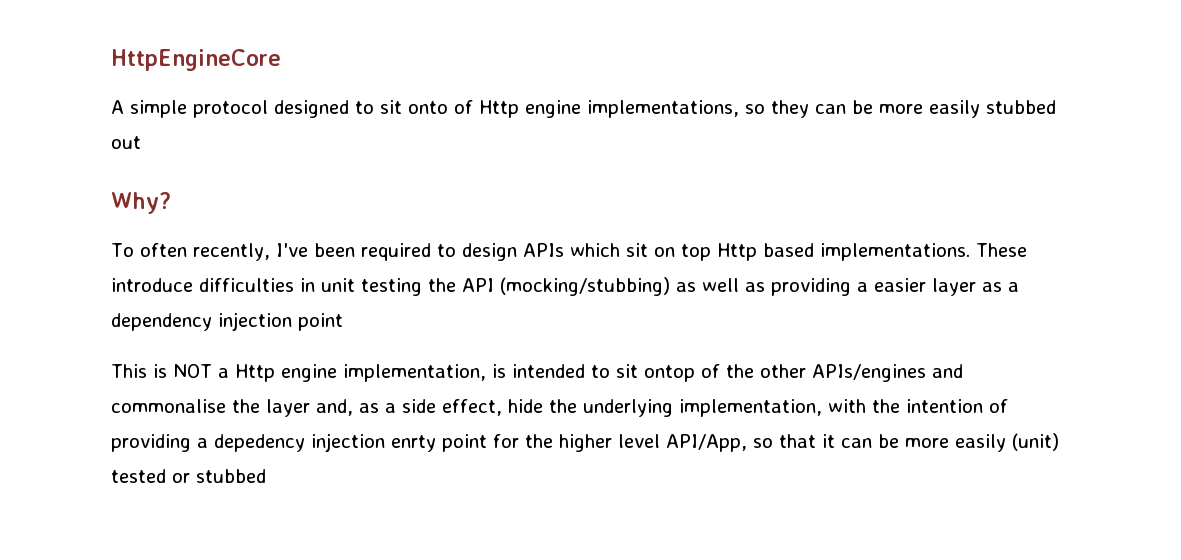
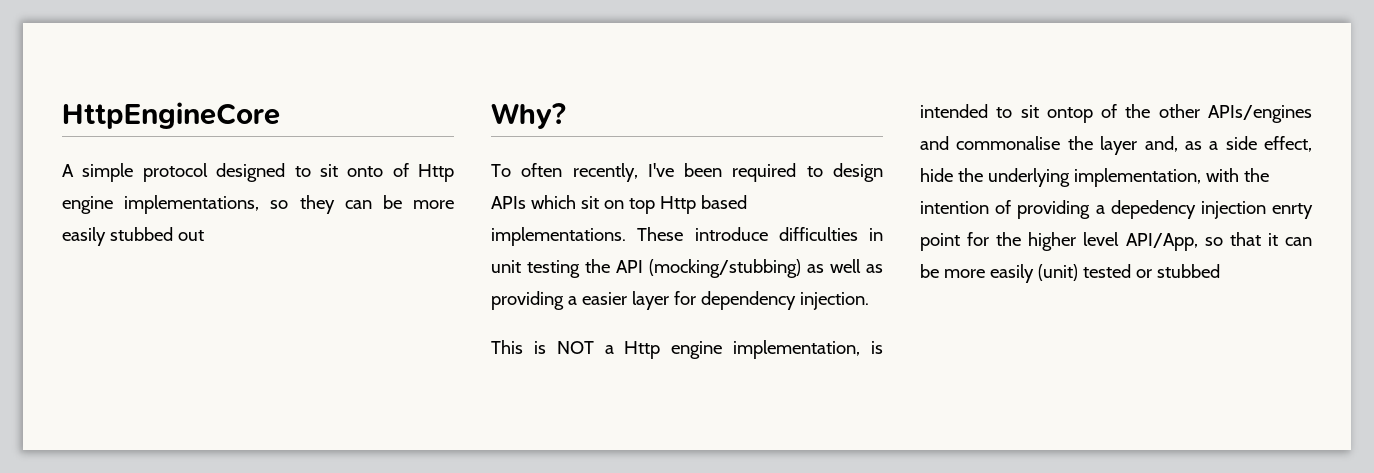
- These introduce difficulties in unit testing the API (mocking/stubbing) as well as providing a easier layer as a dependency injection point
+ These introduce difficulties in unit testing the API (mocking/stubbing) as well as providing a easier layer for dependency injection.

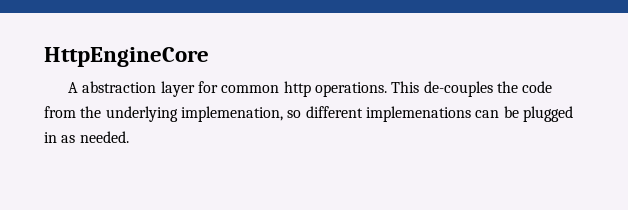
- A simple protocol designed to sit onto of Http engine implementations, so they can be more easily stubbed out
- Why?
- To often recently, I've been required to design APIs which sit on top Http based implementations. These introduce difficulties in unit testing the API (mocking/stubbing) as well as providing a easier layer for dependency injection.
- This is NOT a Http engine implementation, is intended to sit ontop of the other APIs/engines and commonalise the layer and, as a side effect, hide the underlying implementation, with the intention of providing a depedency injection enrty point for the higher level API/App, so that it can be more easily (unit) tested or stubbed
+ A abstraction layer for common http operations. This de-couples the code from the underlying implemenation, so different implemenations can be plugged in as needed.

